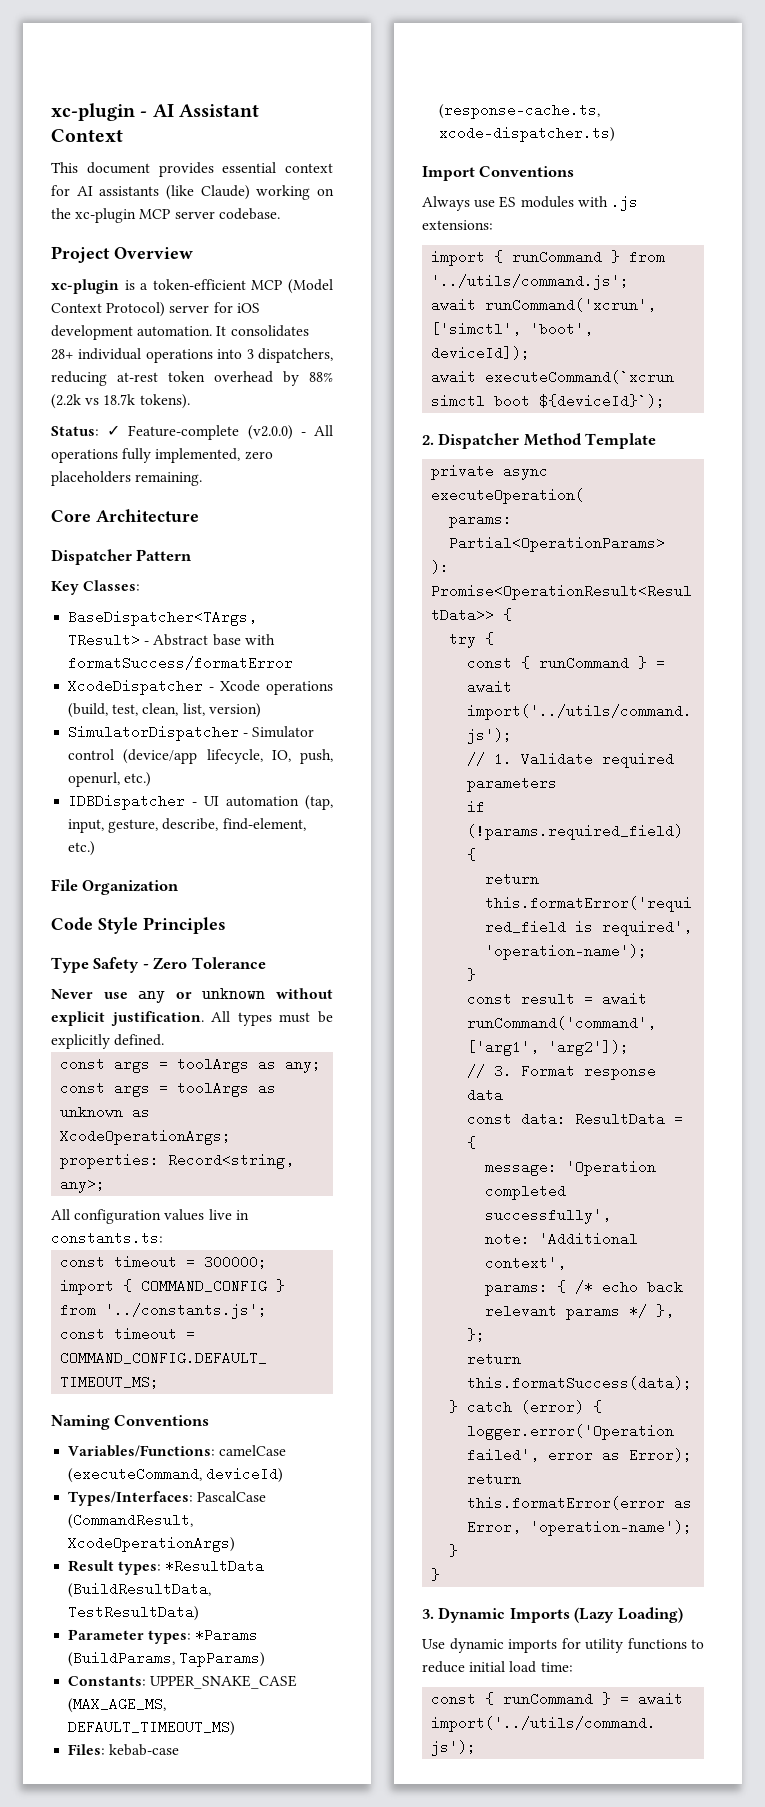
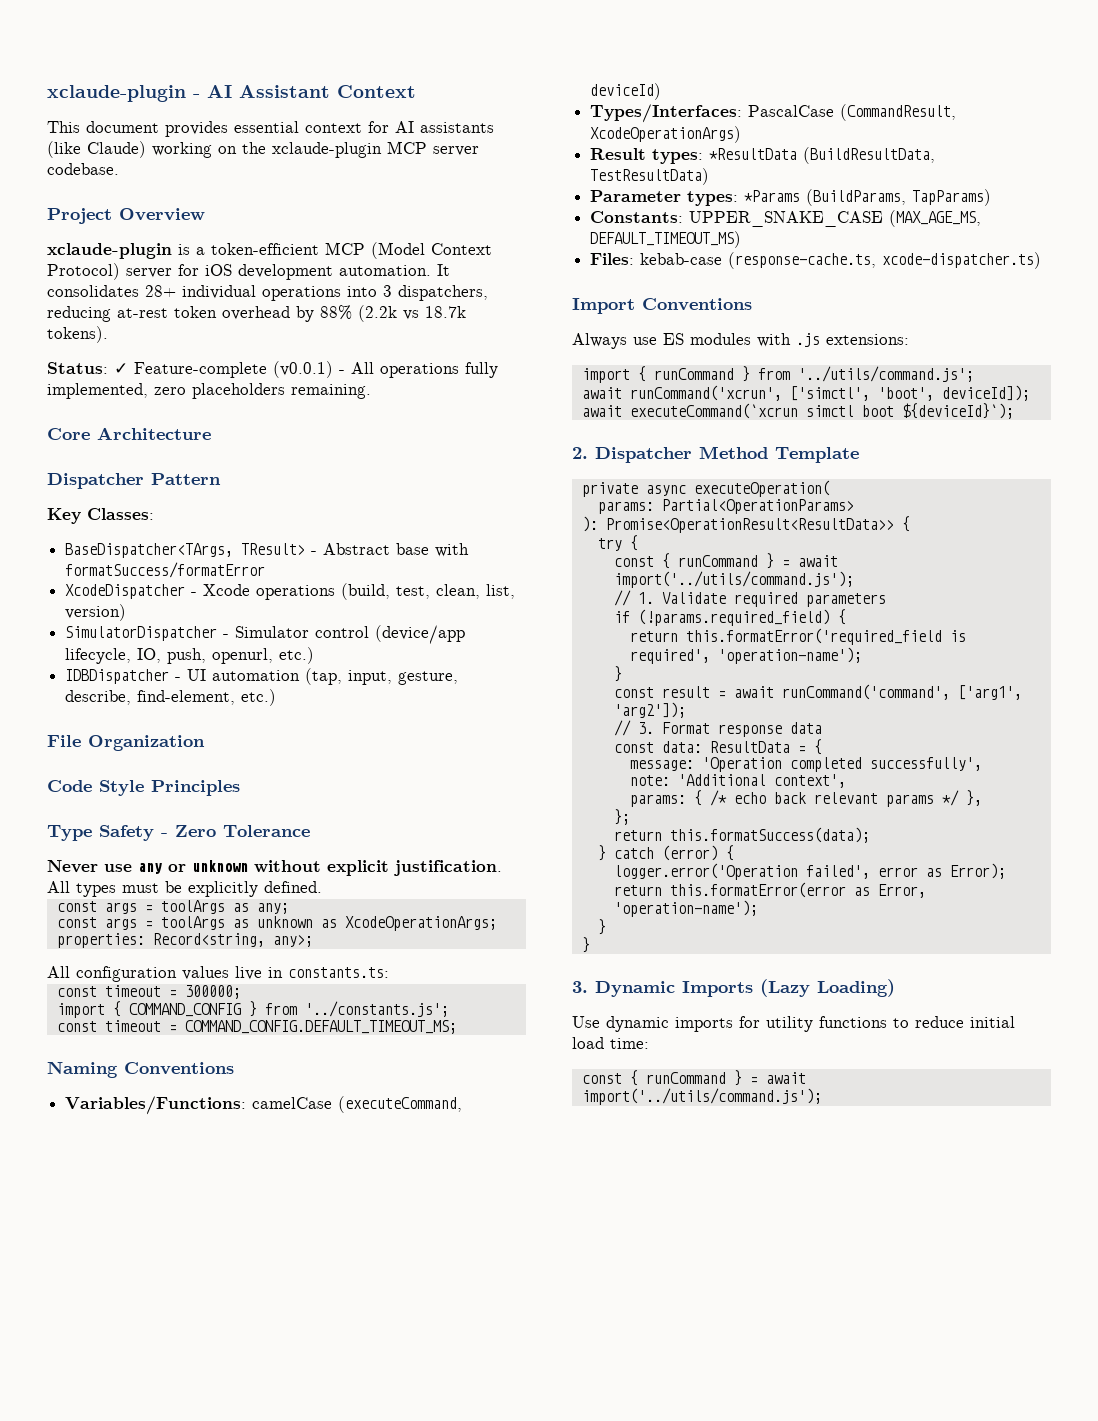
- xc-plugin - AI Assistant Context
+ xclaude-plugin - AI Assistant Context
- This document provides essential context for AI assistants (like Claude) working on the xc-plugin MCP server codebase.
+ This document provides essential context for AI assistants (like Claude) working on the xclaude-plugin MCP server codebase.
- xc-plugin is a token-efficient MCP (Model Context Protocol) server for iOS development automation.
+ xclaude-plugin is a token-efficient MCP (Model Context Protocol) server for iOS development automation.
- Status: ✓ Feature-complete (v2.0.0) - All operations fully implemented, zero placeholders remaining.
+ Status: ✓ Feature-complete (v0.0.1) - All operations fully implemented, zero placeholders remaining.

